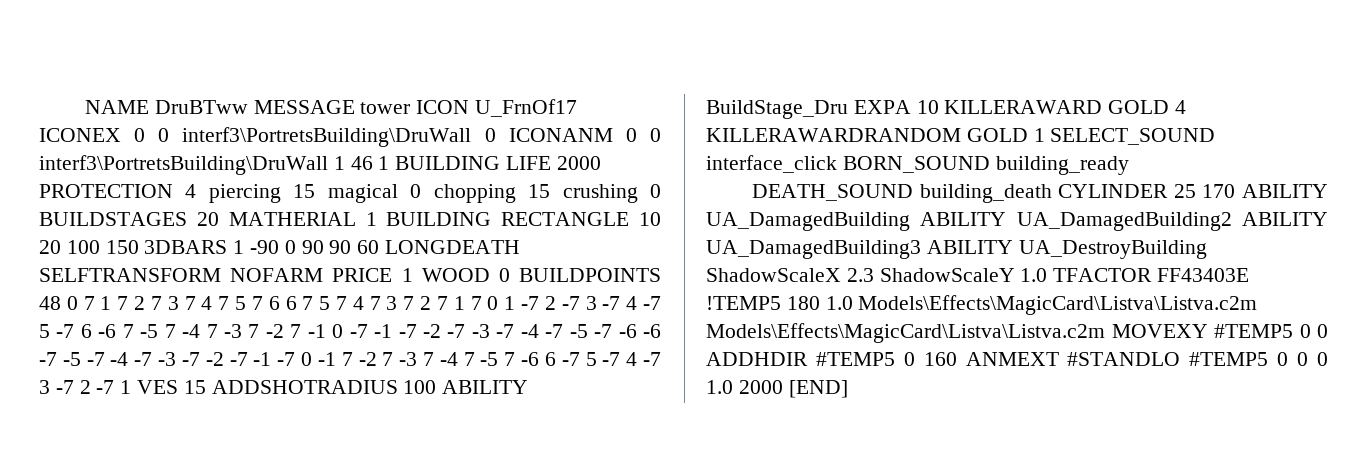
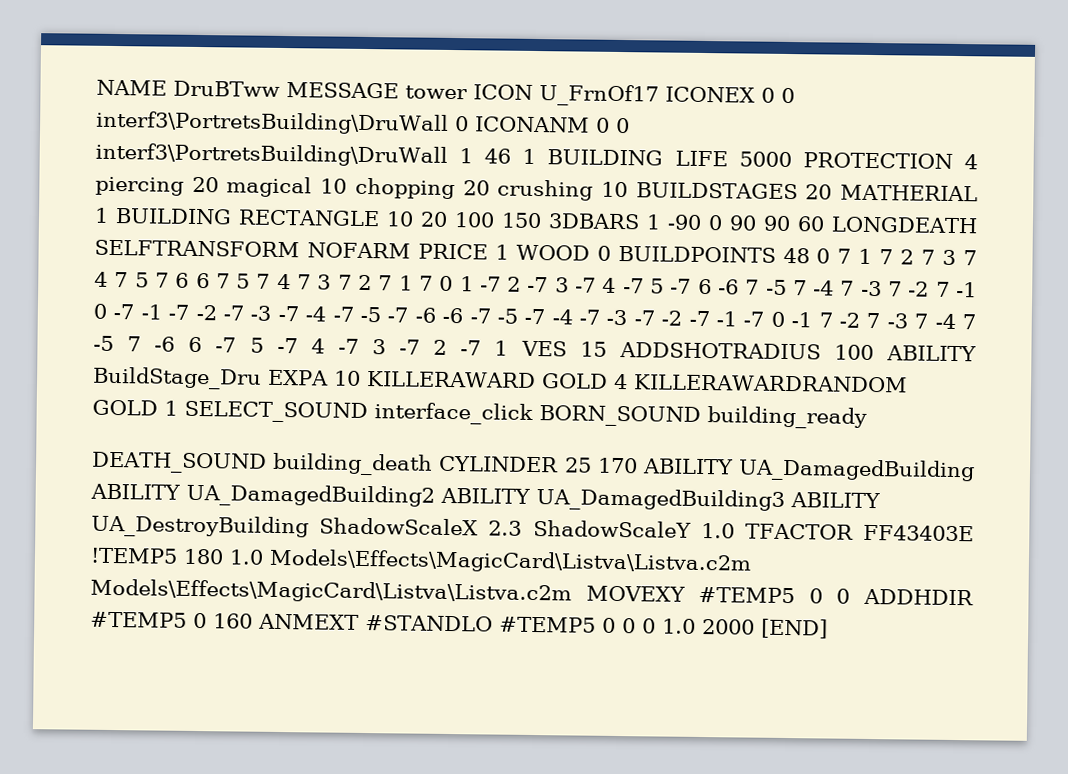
- NAME DruBTww MESSAGE tower ICON U_FrnOf17 ICONEX 0 0 interf3\PortretsBuilding\DruWall 0 ICONANM 0 0 interf3\PortretsBuilding\DruWall 1 46 1 BUILDING LIFE 2000 PROTECTION 4 piercing 15 magical 0 chopping 15 crushing 0 BUILDSTAGES 20 MATHERIAL 1 BUILDING RECTANGLE 10 20 100 150 3DBARS 1 -90 0 90 90 60 LONGDEATH SELFTRANSFORM NOFARM PRICE 1 WOOD 0 BUILDPOINTS 48 0 7 1 7 2 7 3 7 4 7 5 7 6 6 7 5 7 4 7 3 7 2 7 1 7 0 1 -7 2 -7 3 -7 4 -7 5 -7 6 -6 7 -5 7 -4 7 -3 7 -2 7 -1 0 -7 -1 -7 -2 -7 -3 -7 -4 -7 -5 -7 -6 -6 -7 -5 -7 -4 -7 -3 -7 -2 -7 -1 -7 0 -1 7 -2 7 -3 7 -4 7 -5 7 -6 6 -7 5 -7 4 -7 3 -7 2 -7 1 VES 15 ADDSHOTRADIUS 100 ABILITY BuildStage_Dru EXPA 10 KILLERAWARD GOLD 4 KILLERAWARDRANDOM GOLD 1 SELECT_SOUND interface_click BORN_SOUND building_ready
+ NAME DruBTww MESSAGE tower ICON U_FrnOf17 ICONEX 0 0 interf3\PortretsBuilding\DruWall 0 ICONANM 0 0 interf3\PortretsBuilding\DruWall 1 46 1 BUILDING LIFE 5000 PROTECTION 4 piercing 20 magical 10 chopping 20 crushing 10 BUILDSTAGES 20 MATHERIAL 1 BUILDING RECTANGLE 10 20 100 150 3DBARS 1 -90 0 90 90 60 LONGDEATH SELFTRANSFORM NOFARM PRICE 1 WOOD 0 BUILDPOINTS 48 0 7 1 7 2 7 3 7 4 7 5 7 6 6 7 5 7 4 7 3 7 2 7 1 7 0 1 -7 2 -7 3 -7 4 -7 5 -7 6 -6 7 -5 7 -4 7 -3 7 -2 7 -1 0 -7 -1 -7 -2 -7 -3 -7 -4 -7 -5 -7 -6 -6 -7 -5 -7 -4 -7 -3 -7 -2 -7 -1 -7 0 -1 7 -2 7 -3 7 -4 7 -5 7 -6 6 -7 5 -7 4 -7 3 -7 2 -7 1 VES 15 ADDSHOTRADIUS 100 ABILITY BuildStage_Dru EXPA 10 KILLERAWARD GOLD 4 KILLERAWARDRANDOM GOLD 1 SELECT_SOUND interface_click BORN_SOUND building_ready

